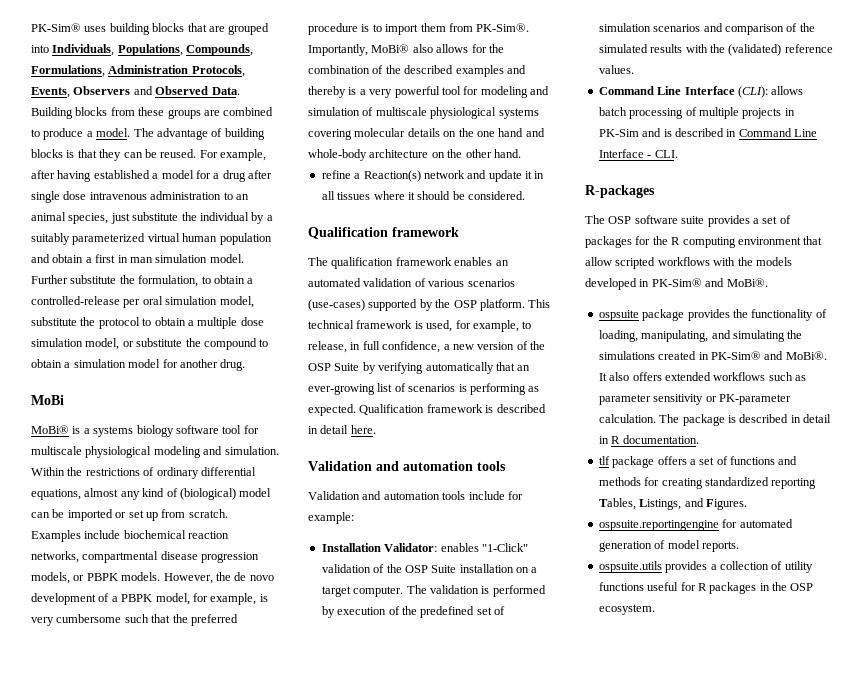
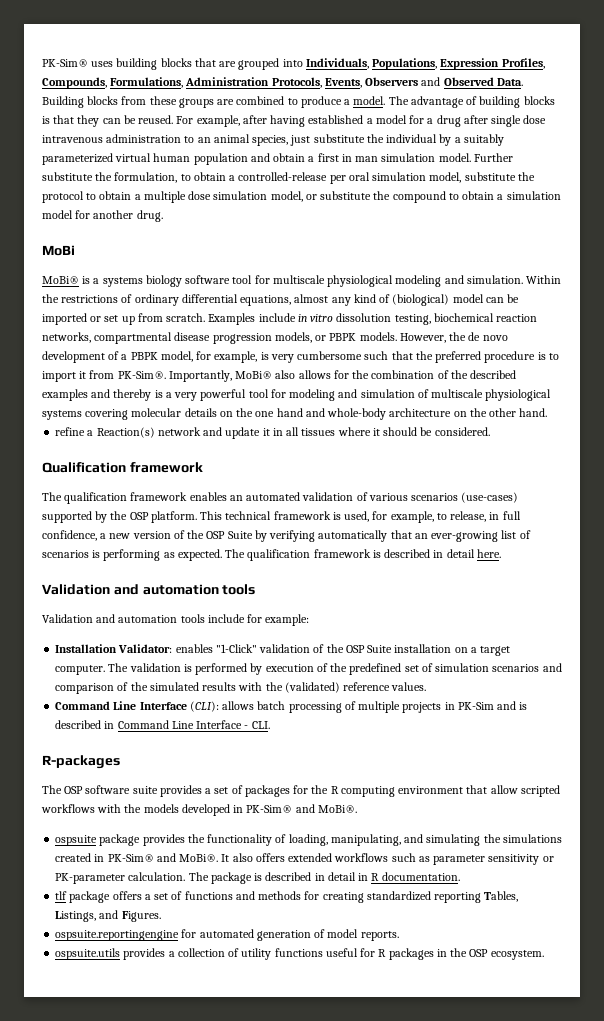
- PK-Sim® uses building blocks that are grouped into Individuals, Populations, Compounds, Formulations, Administration Protocols, Events, Observers and Observed Data.
+ PK-Sim® uses building blocks that are grouped into Individuals, Populations, Expression Profiles, Compounds, Formulations, Administration Protocols, Events, Observers and Observed Data.
- Examples include biochemical reaction networks, compartmental disease progression models, or PBPK models.
+ Examples include in vitro dissolution testing, biochemical reaction networks, compartmental disease progression models, or PBPK models.
- However, the de novo development of a PBPK model, for example, is very cumbersome such that the preferred procedure is to import them from PK-Sim®.
+ However, the de novo development of a PBPK model, for example, is very cumbersome such that the preferred procedure is to import it from PK-Sim®.
- Qualification framework is described in detail here.
+ The qualification framework is described in detail here.

